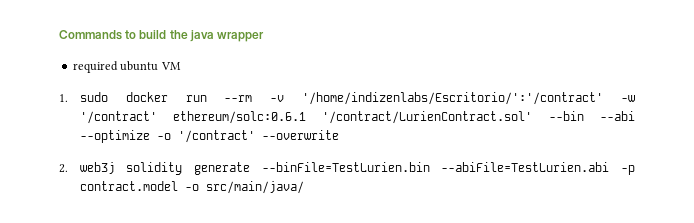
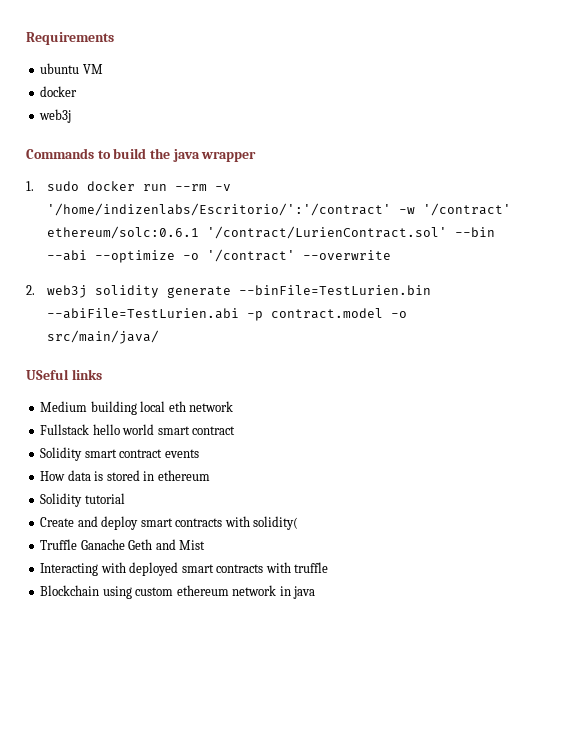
+ Requirements
+ ubuntu VM
+ docker
+ web3j
- required ubuntu VM
+ USeful links
+ Medium building local eth network
+ Fullstack hello world smart contract
+ Solidity smart contract events
+ How data is stored in ethereum
+ Solidity tutorial
+ Create and deploy smart contracts with solidity(
+ Truffle Ganache Geth and Mist
+ Interacting with deployed smart contracts with truffle
+ Blockchain using custom ethereum network in java

